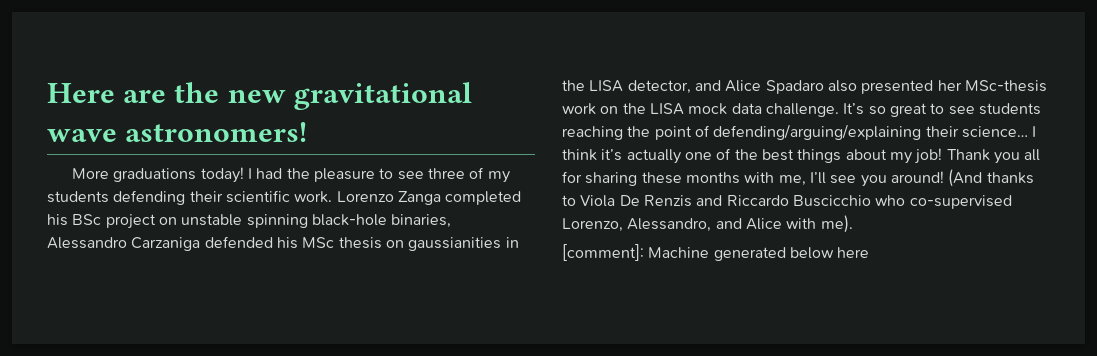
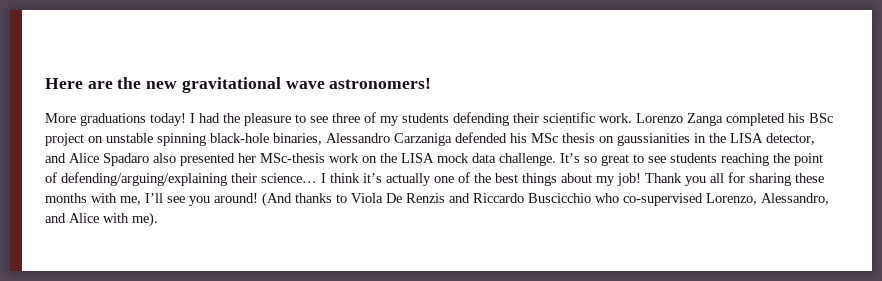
- [comment]: Machine generated below here

